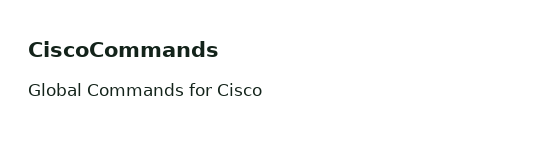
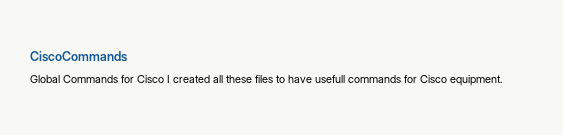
- Global Commands for Cisco
+ Global Commands for Cisco I created all these files to have usefull commands for Cisco equipment.

